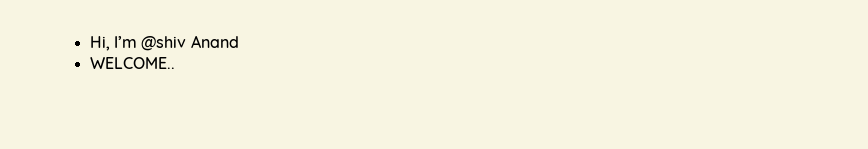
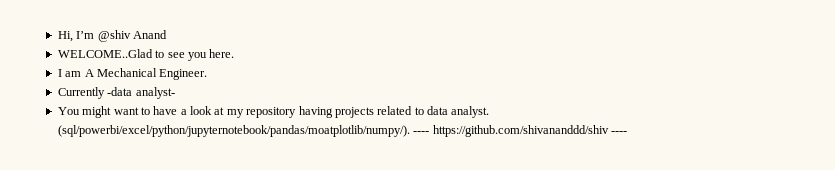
- WELCOME..
+ WELCOME..Glad to see you here.
+ I am A Mechanical Engineer.
+ Currently -data analyst-
+ You might want to have a look at my repository having projects related to data analyst. (sql/powerbi/excel/python/jupyternotebook/pandas/moatplotlib/numpy/). ---- https://github.com/shivananddd/shiv ----

